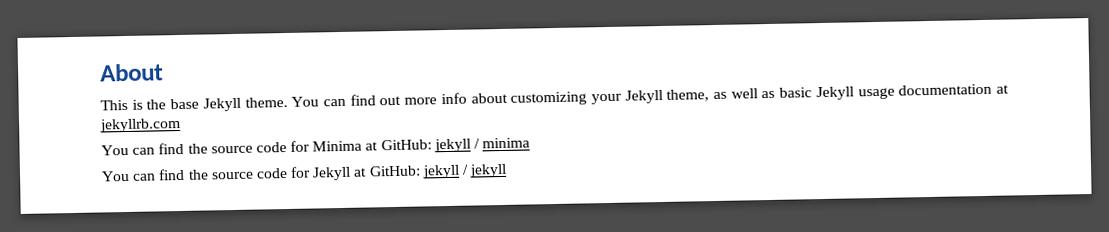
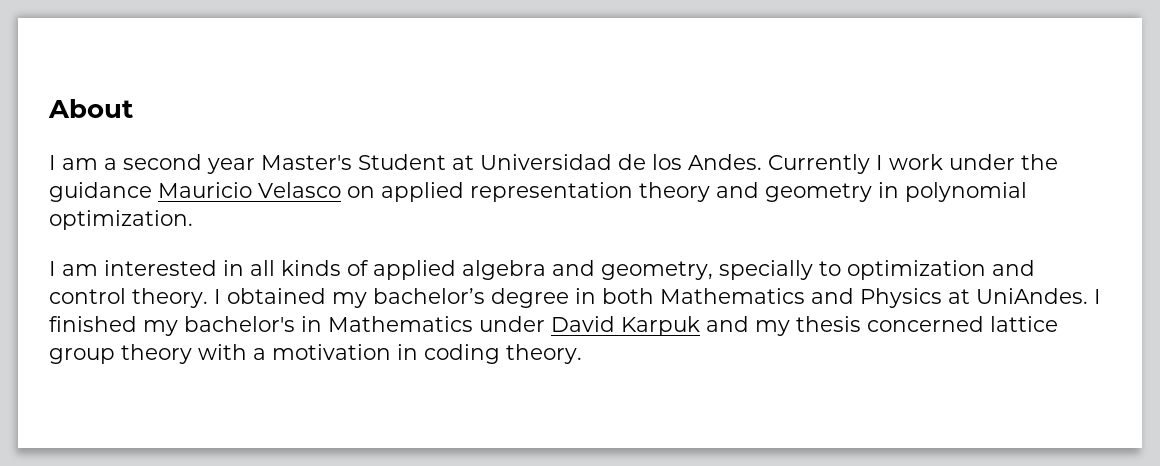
- This is the base Jekyll theme. You can find out more info about customizing your Jekyll theme, as well as basic Jekyll usage documentation at jekyllrb.com
- You can find the source code for Minima at GitHub: jekyll / minima
- You can find the source code for Jekyll at GitHub: jekyll / jekyll
+ I am a second year Master's Student at Universidad de los Andes. Currently I work under the guidance Mauricio Velasco on applied representation theory and geometry in polynomial optimization.
+ I am interested in all kinds of applied algebra and geometry, specially to optimization and control theory. I obtained my bachelor’s degree in both Mathematics and Physics at UniAndes. I finished my bachelor's in Mathematics under David Karpuk and my thesis concerned lattice group theory with a motivation in coding theory.

